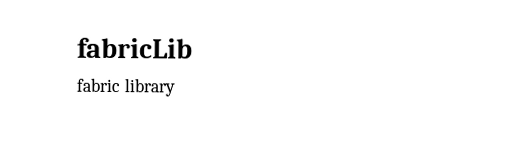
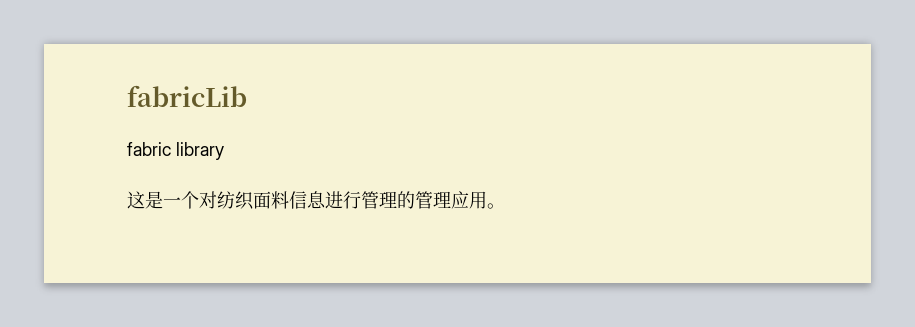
+ 这是一个对纺织面料信息进行管理的管理应用。

